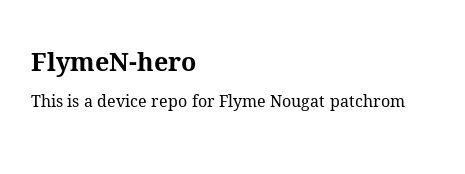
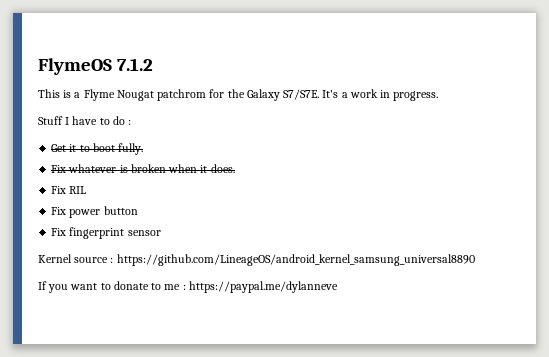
- FlymeN-hero
+ FlymeOS 7.1.2
- This is a device repo for Flyme Nougat patchrom
+ This is a Flyme Nougat patchrom for the Galaxy S7/S7E. It's a work in progress.
+ Stuff I have to do :
+ Get it to boot fully.
+ Fix whatever is broken when it does.
+ Fix RIL
+ Fix power button
+ Fix fingerprint sensor
+ Kernel source : https://github.com/LineageOS/android_kernel_samsung_universal8890
+ If you want to donate to me : https://paypal.me/dylanneve

